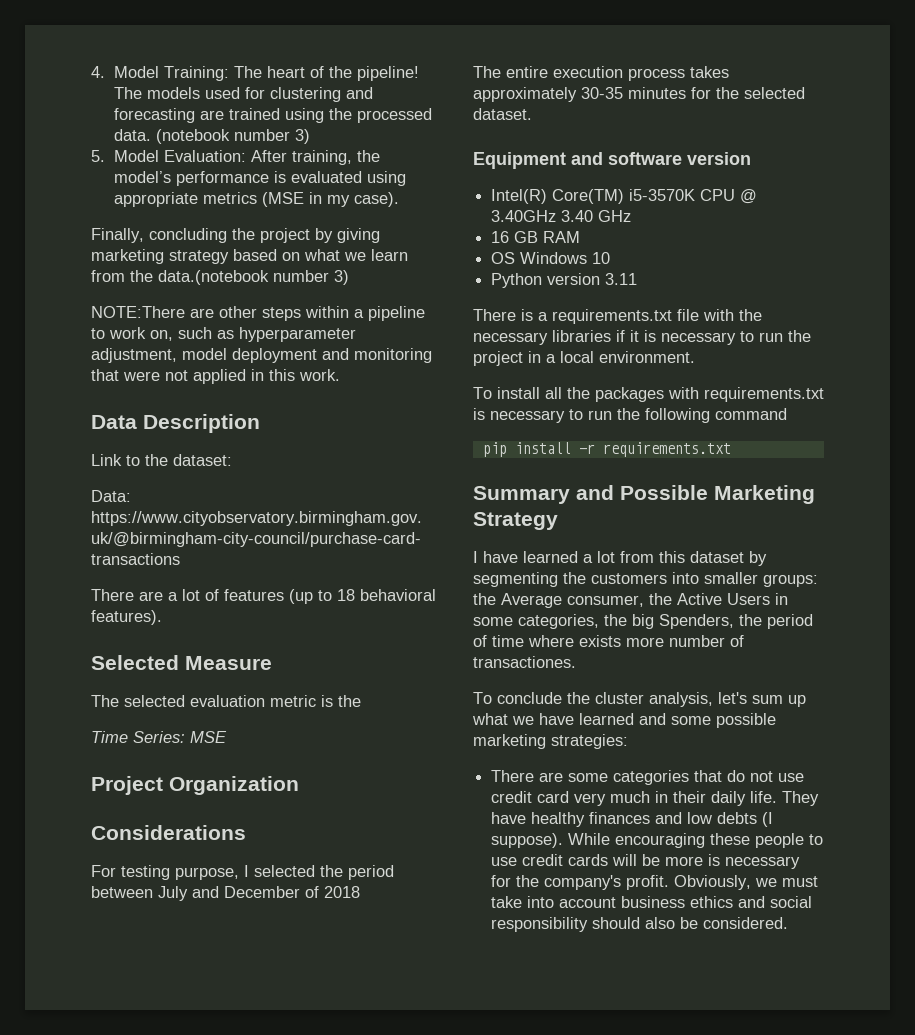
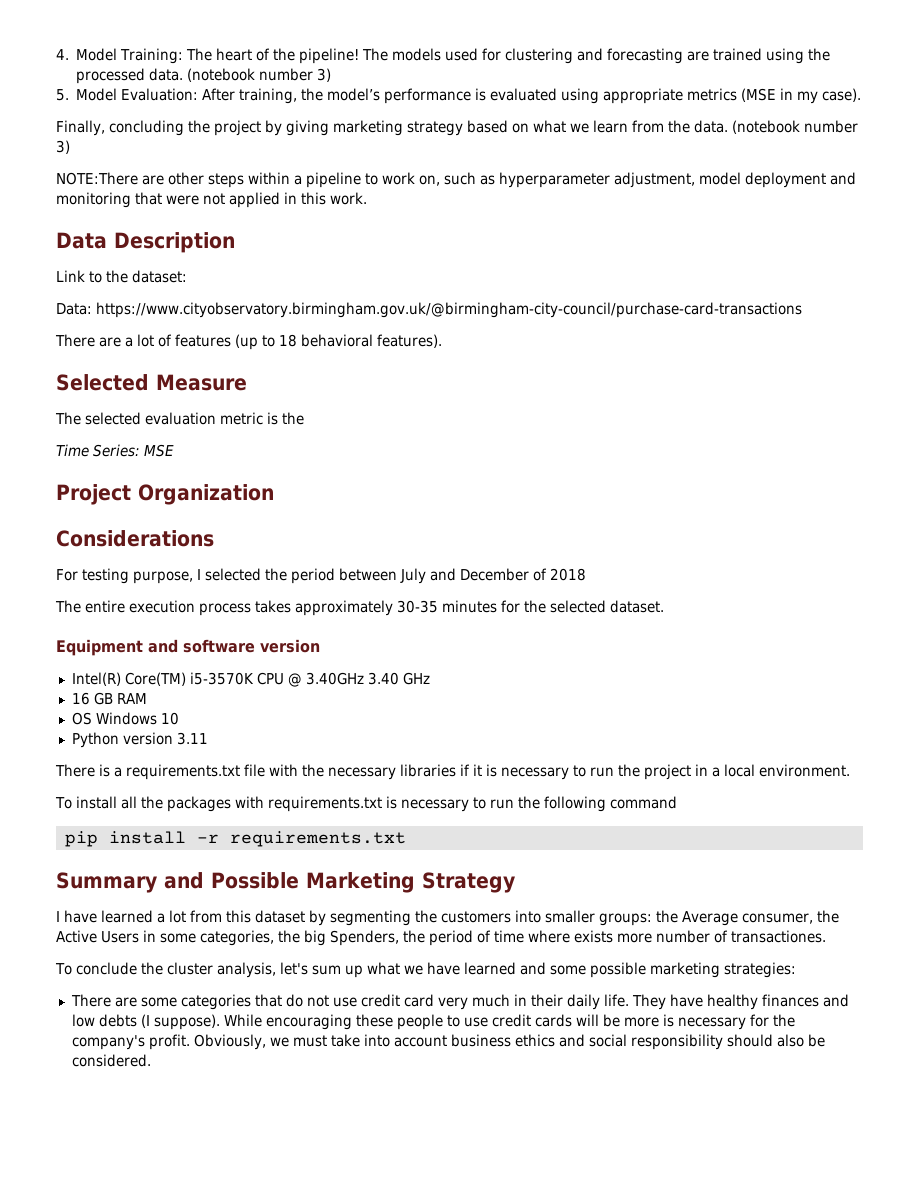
- Finally, concluding the project by giving marketing strategy based on what we learn from the data.(notebook number 3)
+ Finally, concluding the project by giving marketing strategy based on what we learn from the data. (notebook number 3)

